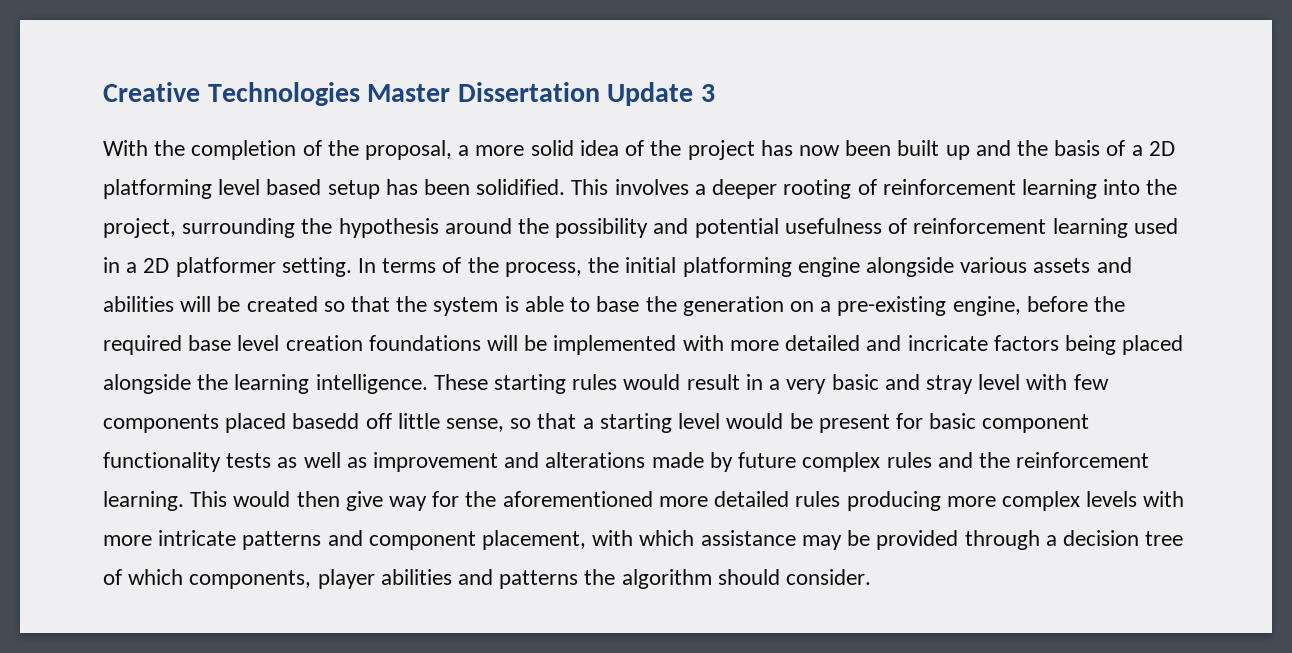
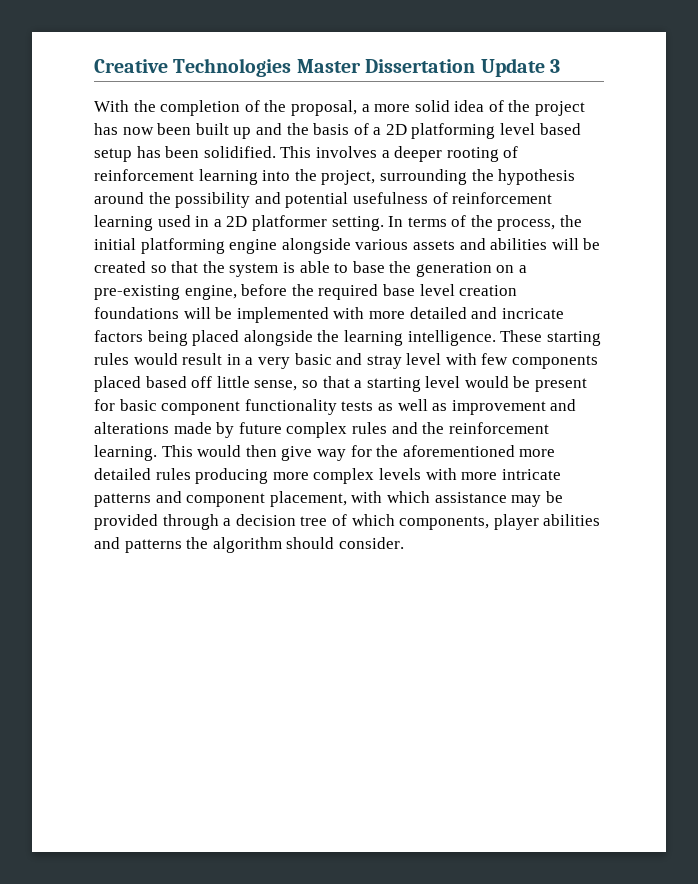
- These starting rules would result in a very basic and stray level with few components placed basedd off little sense, so that a starting level would be present for basic component functionality tests as well as improvement and alterations made by future complex rules and the reinforcement learning.
+ These starting rules would result in a very basic and stray level with few components placed based off little sense, so that a starting level would be present for basic component functionality tests as well as improvement and alterations made by future complex rules and the reinforcement learning.

